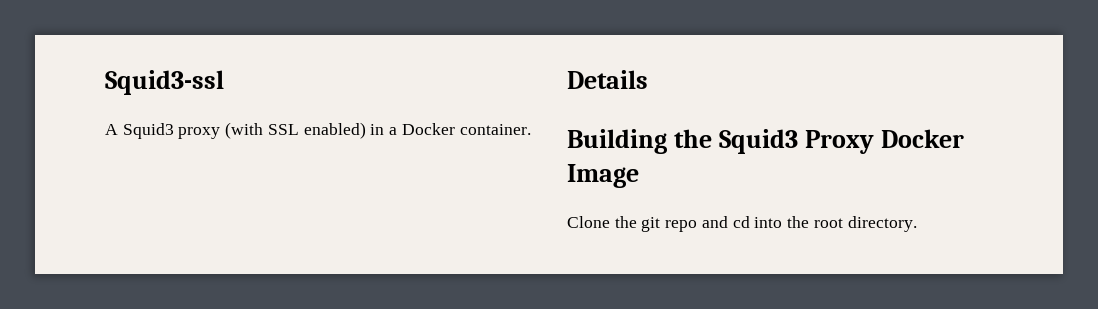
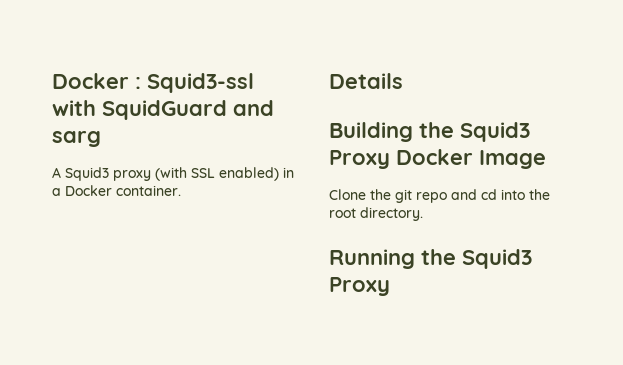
- Squid3-ssl
+ Docker : Squid3-ssl with SquidGuard and sarg
+ Running the Squid3 Proxy

